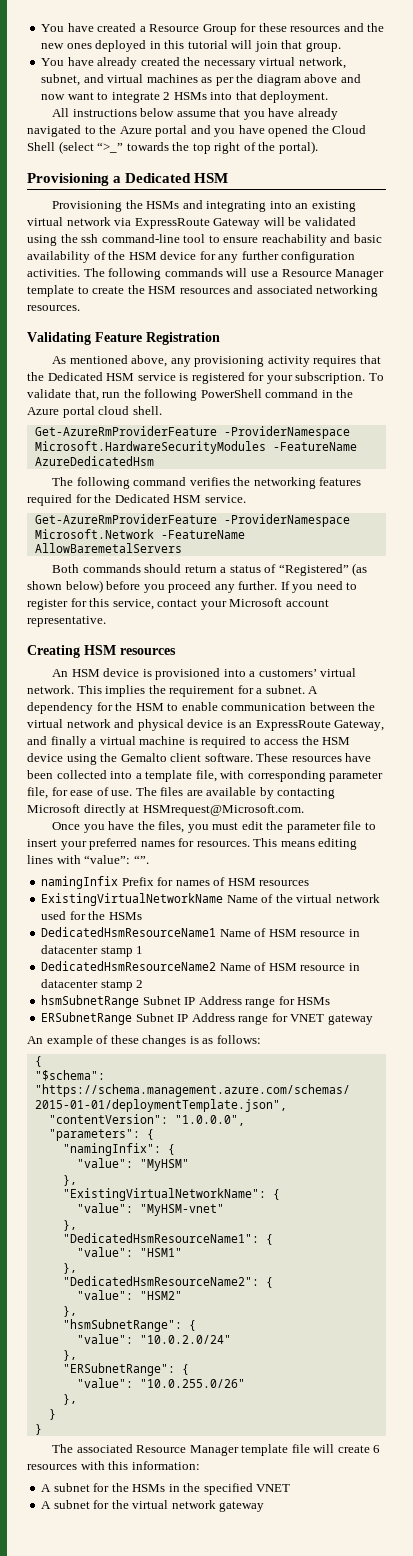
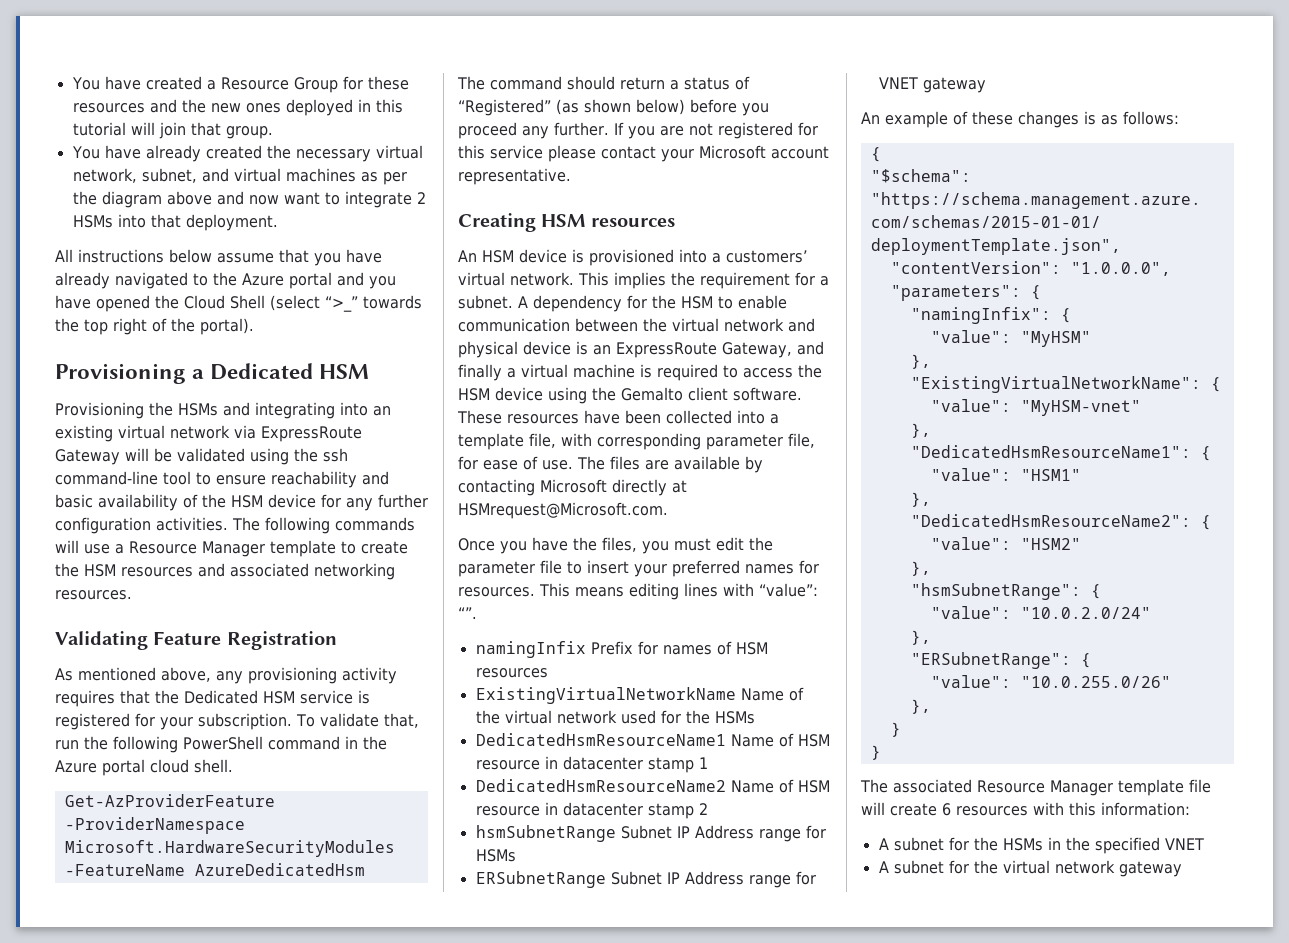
- Get-AzureRmProviderFeature -ProviderNamespace Microsoft.HardwareSecurityModules -FeatureName AzureDedicatedHsm
+ Get-AzProviderFeature -ProviderNamespace Microsoft.HardwareSecurityModules -FeatureName AzureDedicatedHsm
- The following command verifies the networking features required for the Dedicated HSM service.
- Get-AzureRmProviderFeature -ProviderNamespace Microsoft.Network -FeatureName AllowBaremetalServers
- Both commands should return a status of “Registered” (as shown below) before you proceed any further.
+ The command should return a status of “Registered” (as shown below) before you proceed any further.
- If you need to register for this service, contact your Microsoft account representative.
+ If you are not registered for this service please contact your Microsoft account representative.

